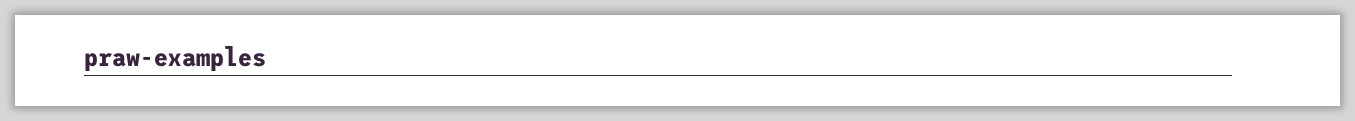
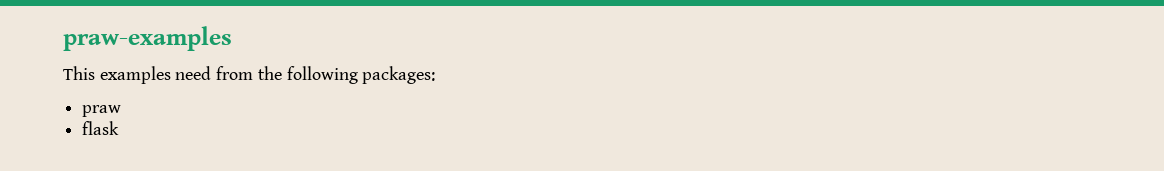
+ This examples need from the following packages:
+ praw
+ flask

